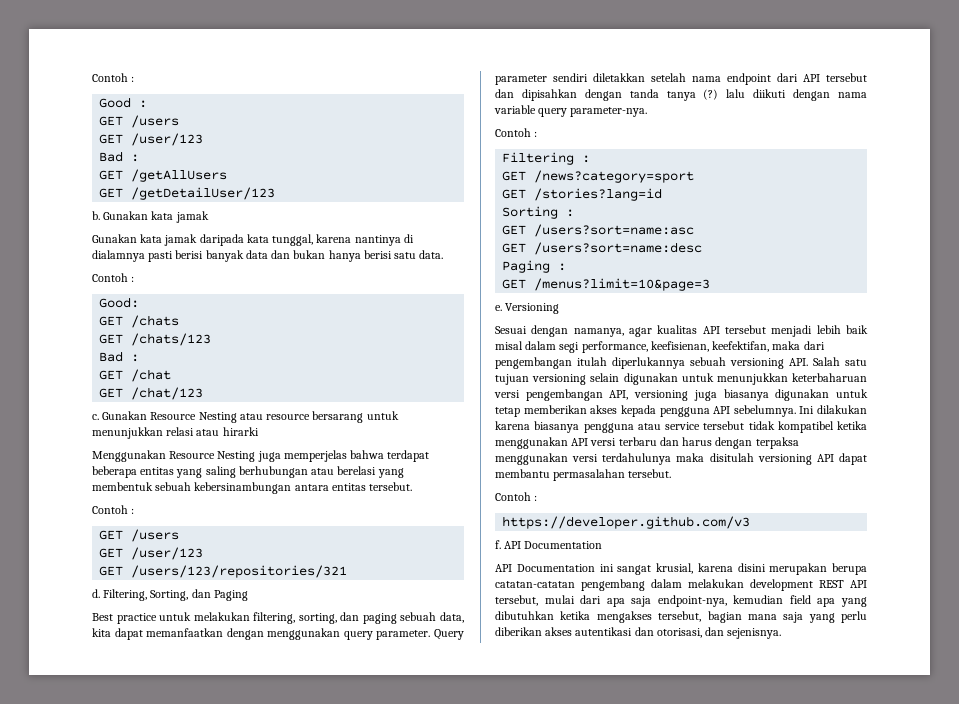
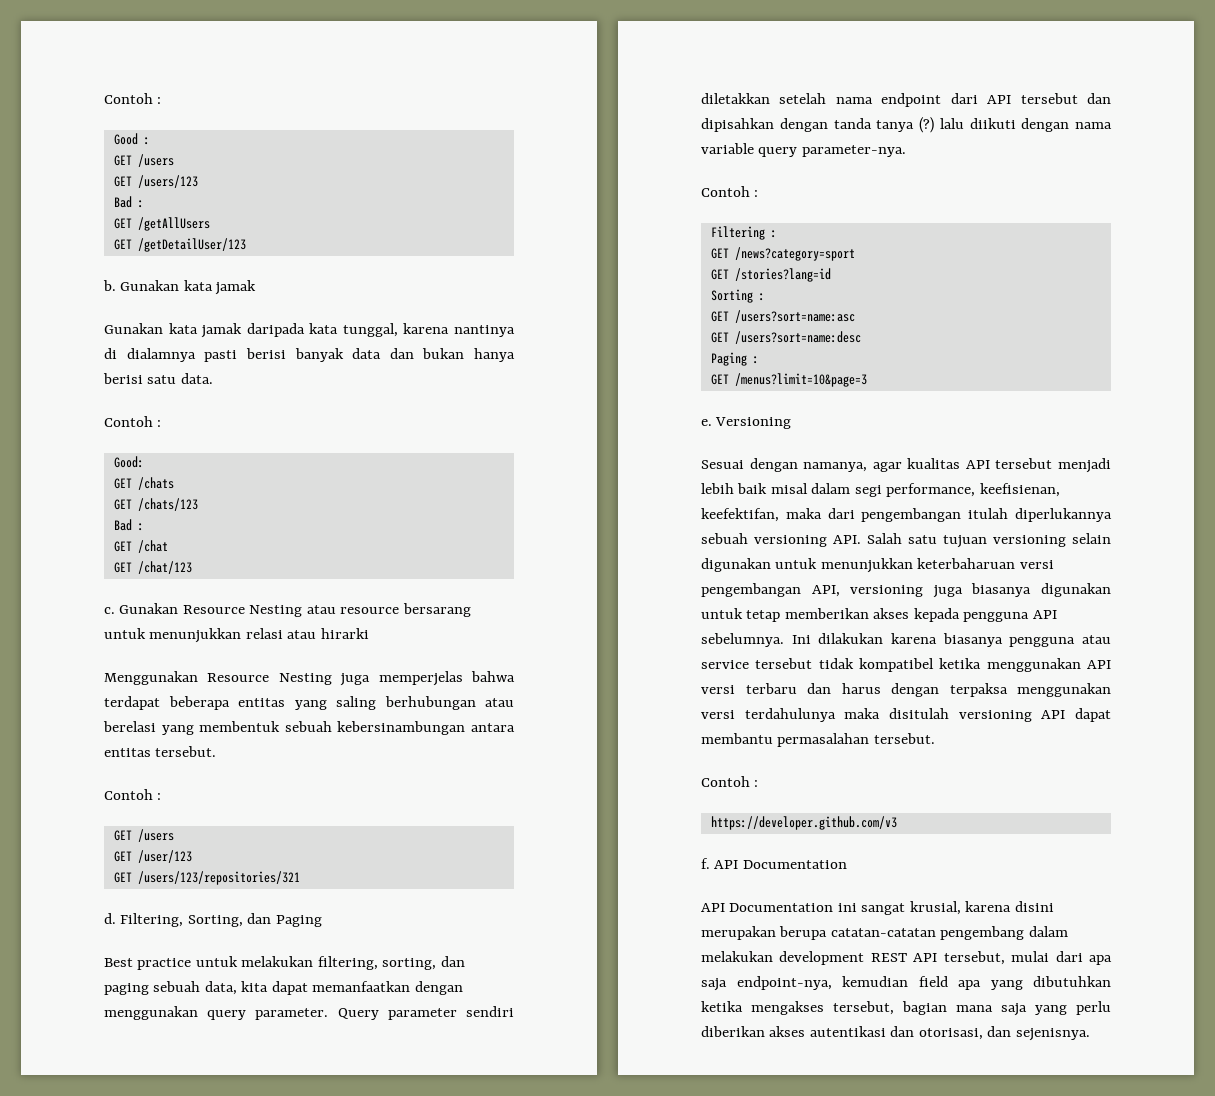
  Good :
  GET /users
- GET /user/123
+ GET /users/123

